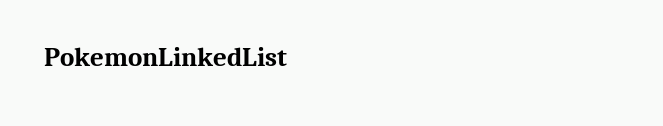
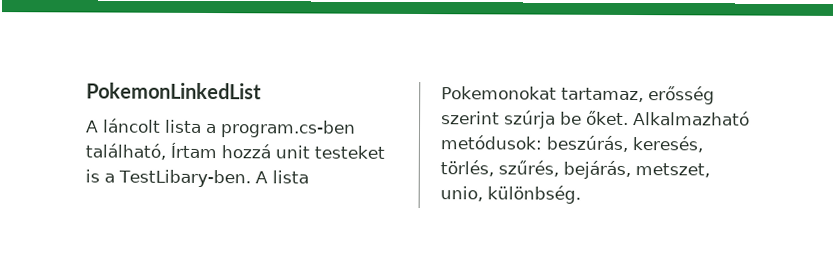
+ A láncolt lista a program.cs-ben található, Írtam hozzá unit testeket is a TestLibary-ben. A lista Pokemonokat tartamaz, erősség szerint szúrja be őket. Alkalmazható metódusok: beszúrás, keresés, törlés, szűrés, bejárás, metszet, unio, különbség.

